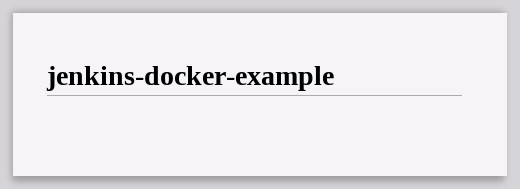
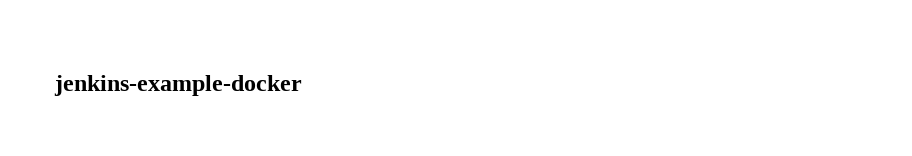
- jenkins-docker-example
+ jenkins-example-docker

